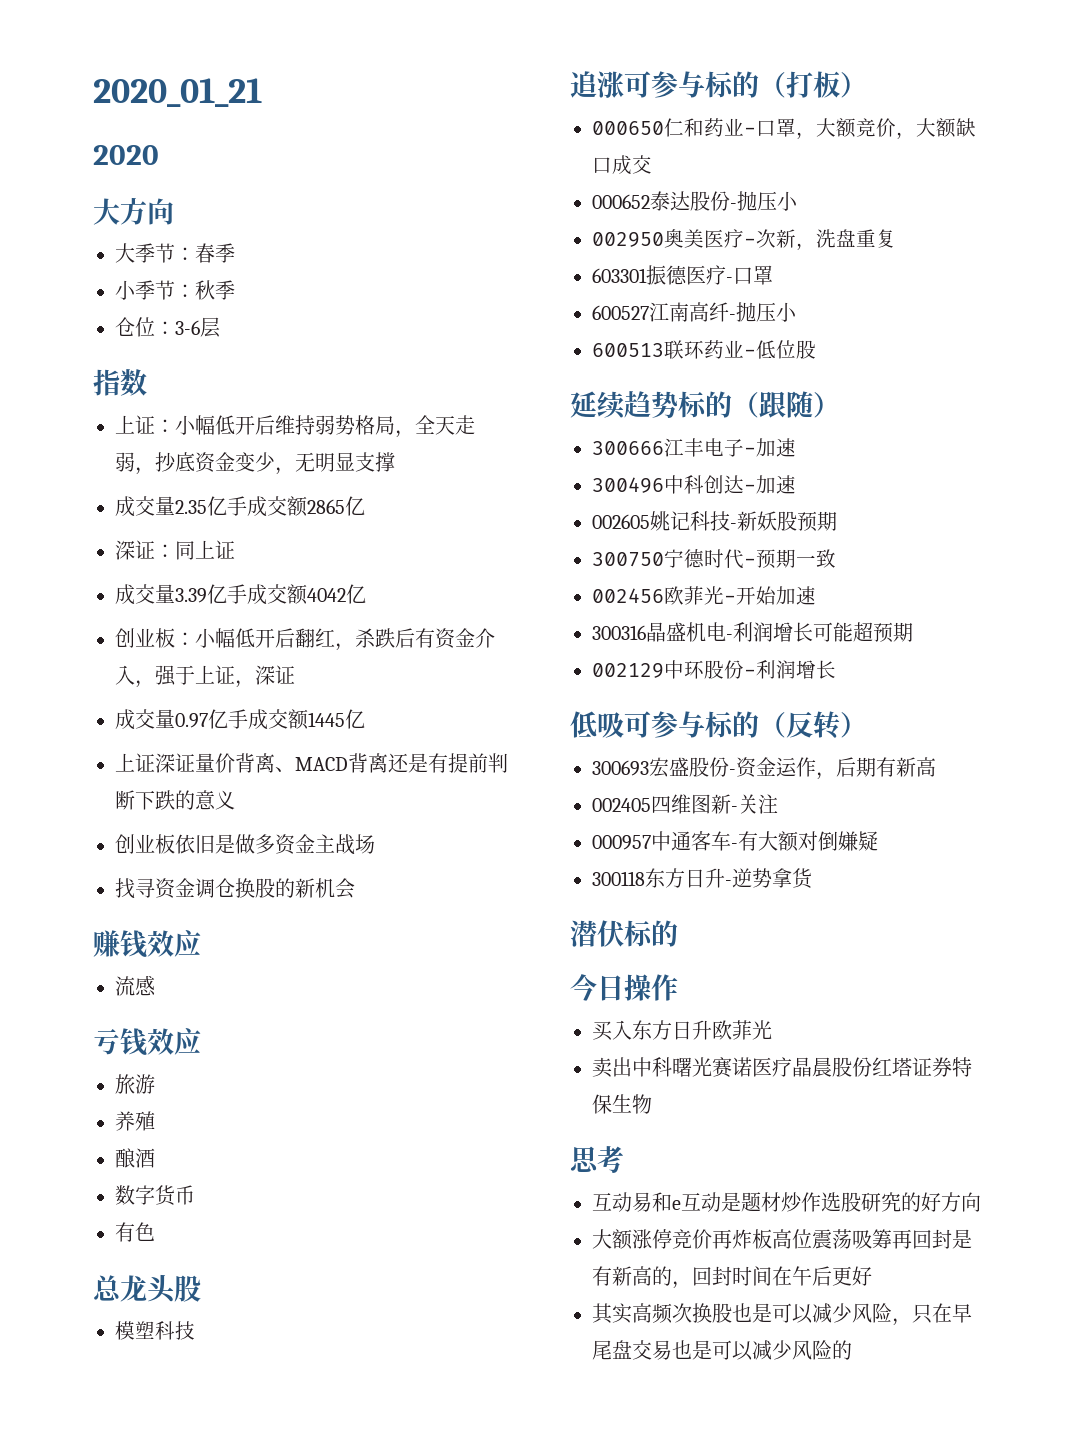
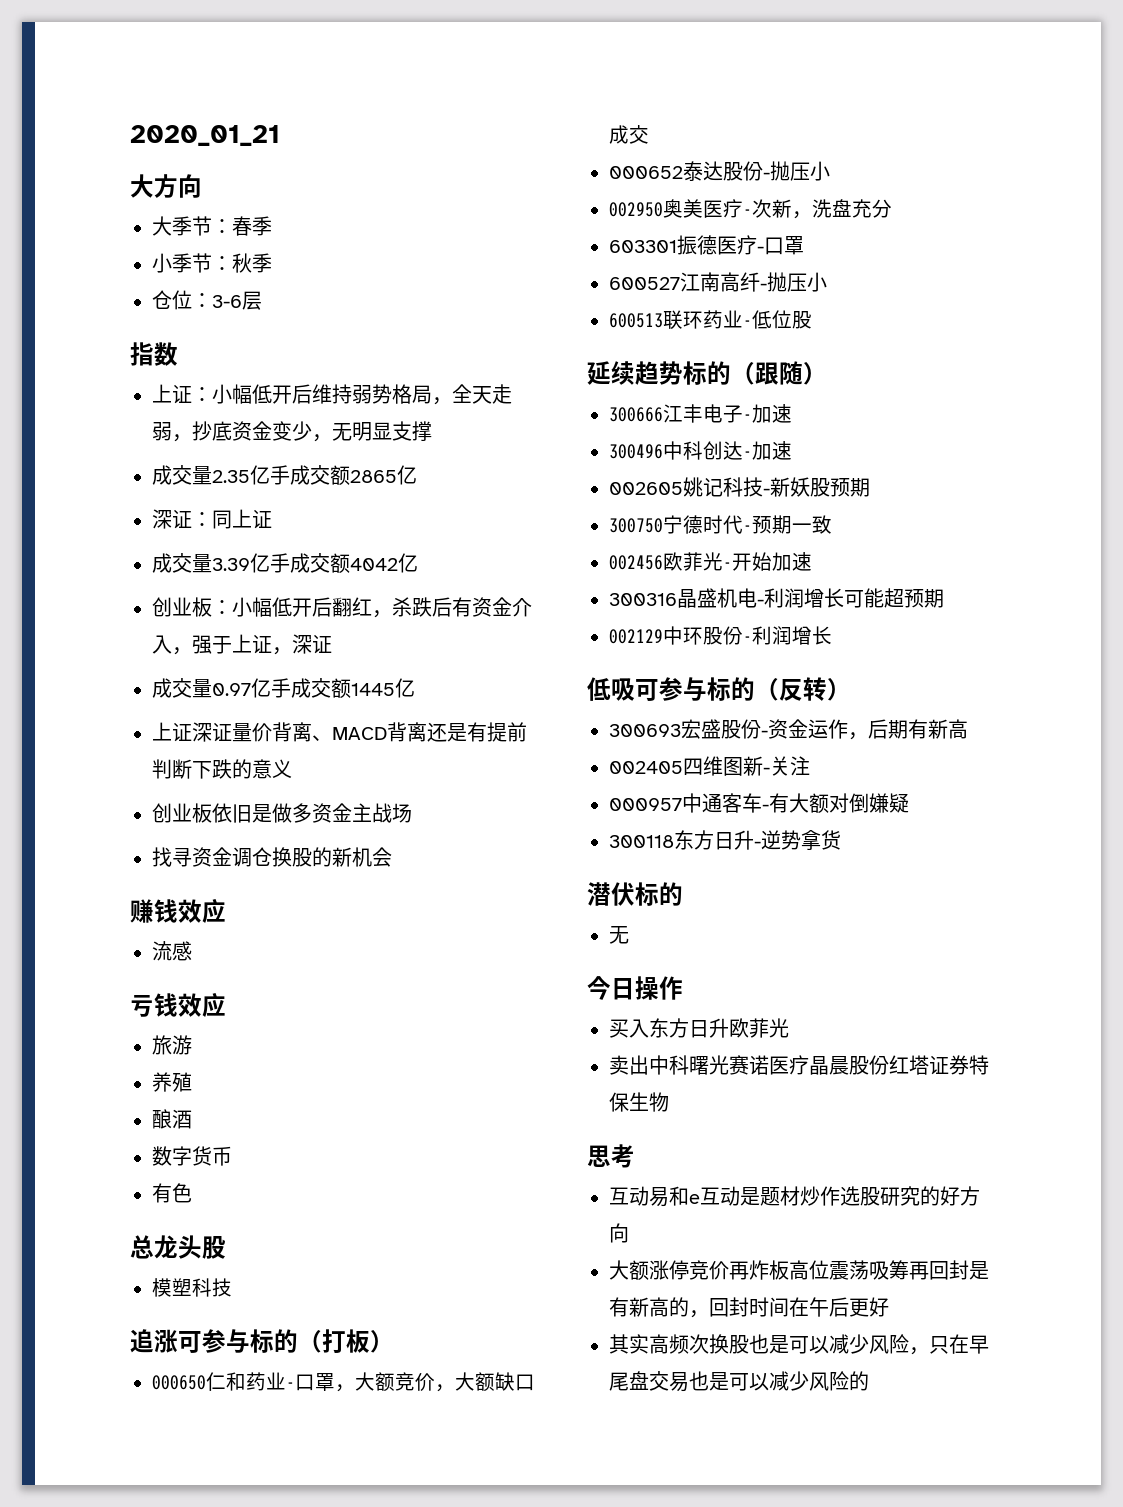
- 2020
- 002950奥美医疗-次新，洗盘重复
+ 002950奥美医疗-次新，洗盘充分
  潜伏标的
+ 无

